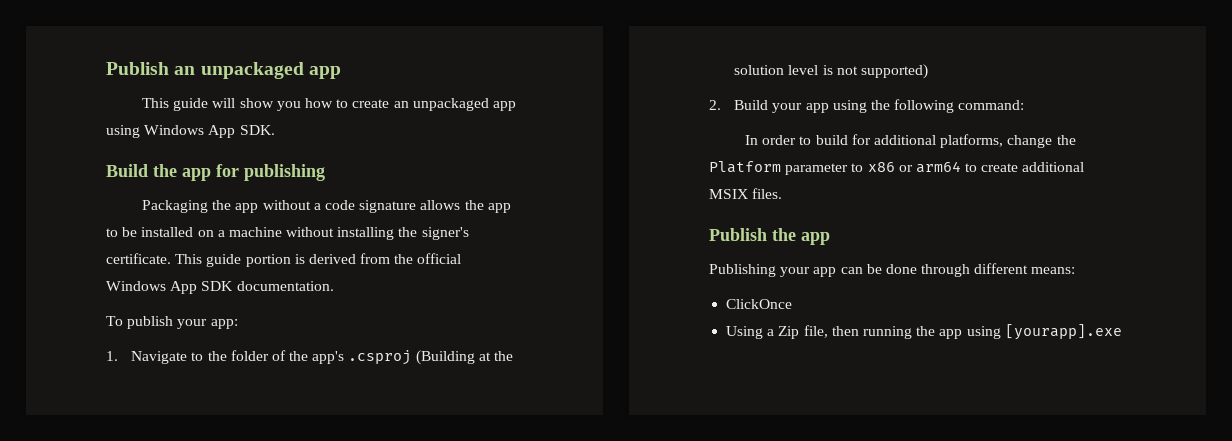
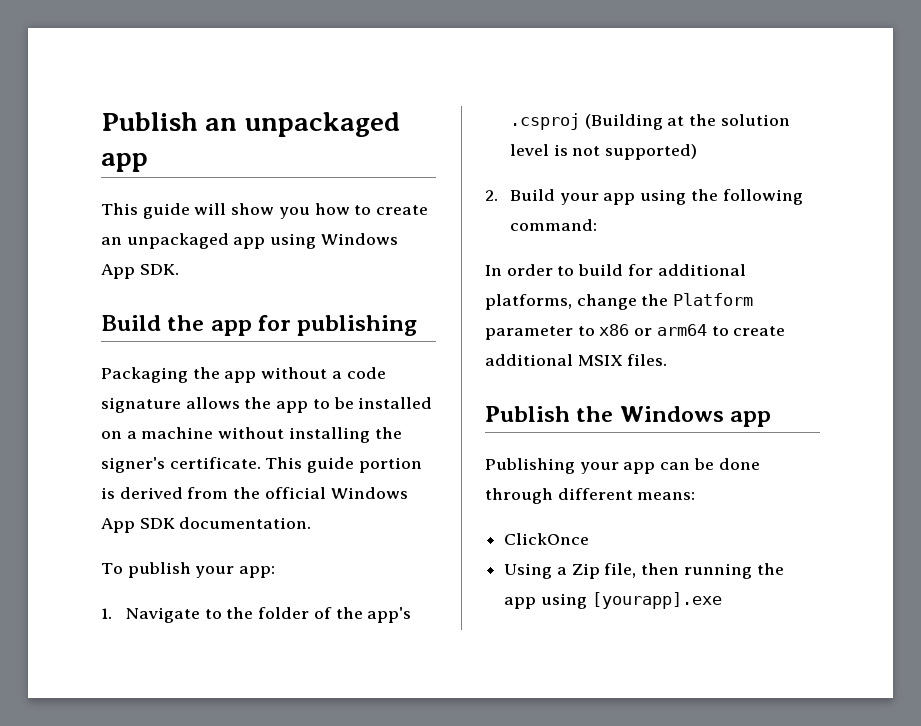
- Publish the app
+ Publish the Windows app

